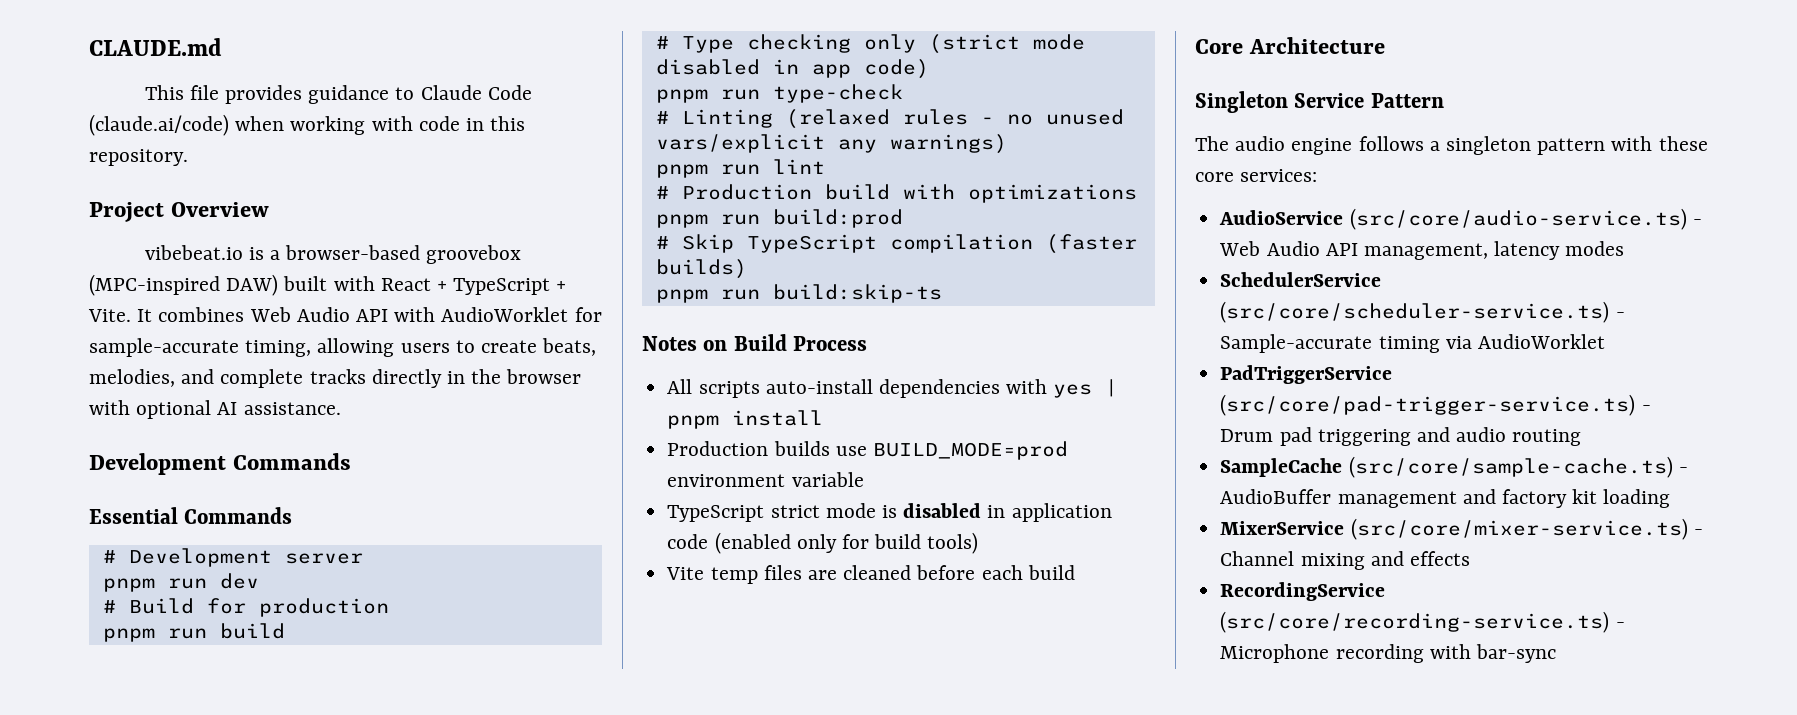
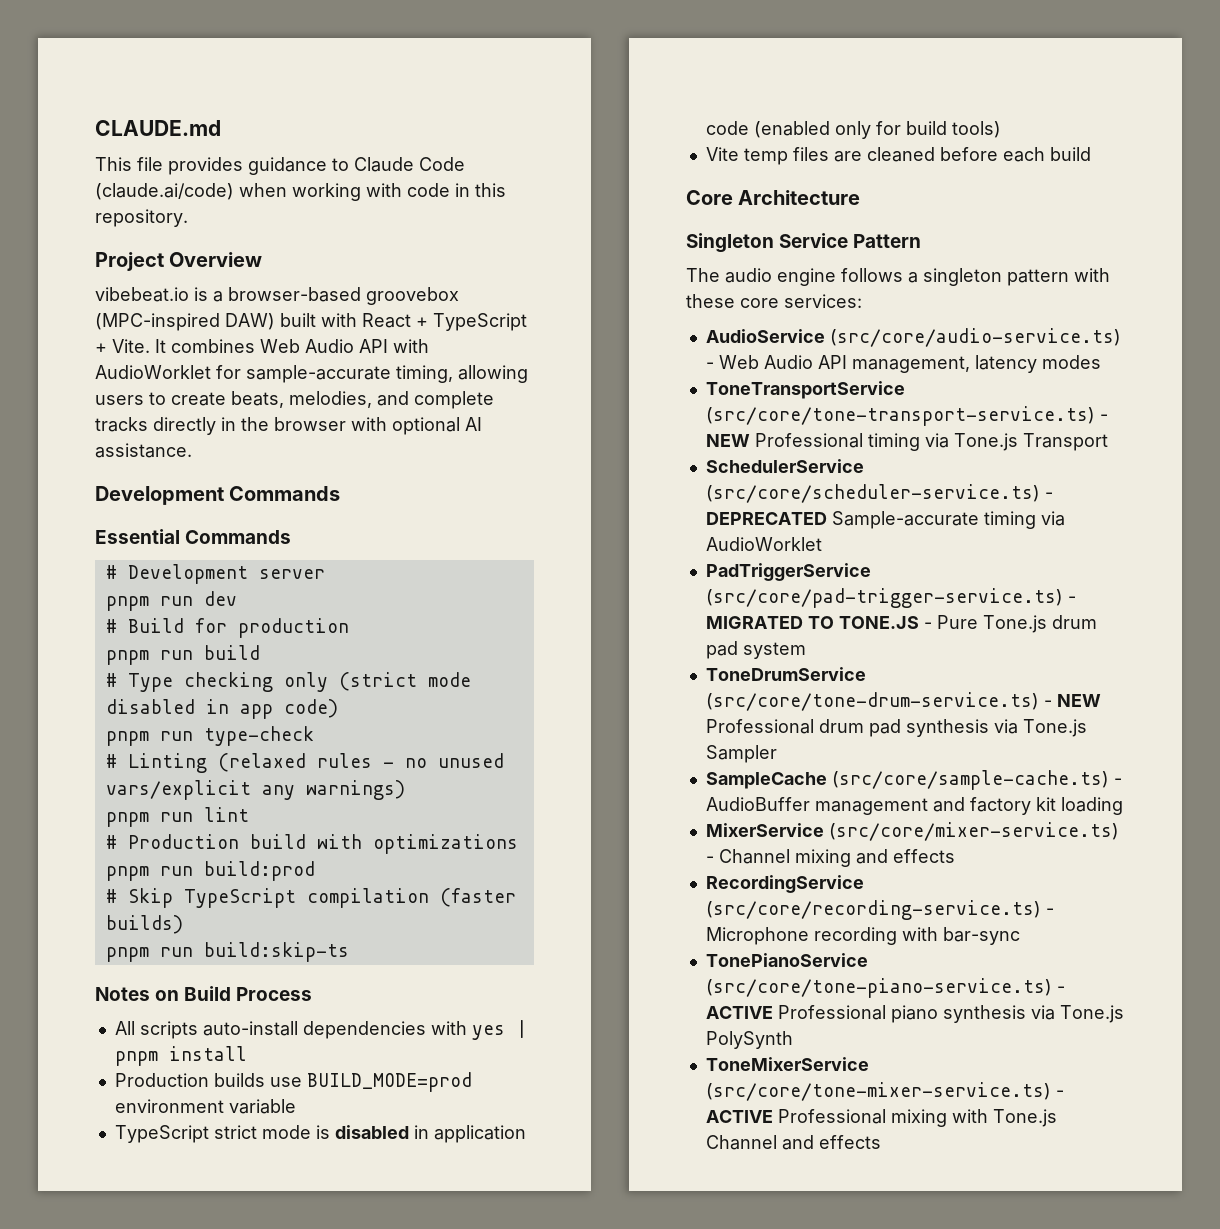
+ ToneTransportService (src/core/tone-transport-service.ts) - NEW Professional timing via Tone.js Transport
- SchedulerService (src/core/scheduler-service.ts) - Sample-accurate timing via AudioWorklet
+ SchedulerService (src/core/scheduler-service.ts) - DEPRECATED Sample-accurate timing via AudioWorklet
- PadTriggerService (src/core/pad-trigger-service.ts) - Drum pad triggering and audio routing
+ PadTriggerService (src/core/pad-trigger-service.ts) - MIGRATED TO TONE.JS - Pure Tone.js drum pad system
+ ToneDrumService (src/core/tone-drum-service.ts) - NEW Professional drum pad synthesis via Tone.js Sampler
+ TonePianoService (src/core/tone-piano-service.ts) - ACTIVE Professional piano synthesis via Tone.js PolySynth
+ ToneMixerService (src/core/tone-mixer-service.ts) - ACTIVE Professional mixing with Tone.js Channel and effects

